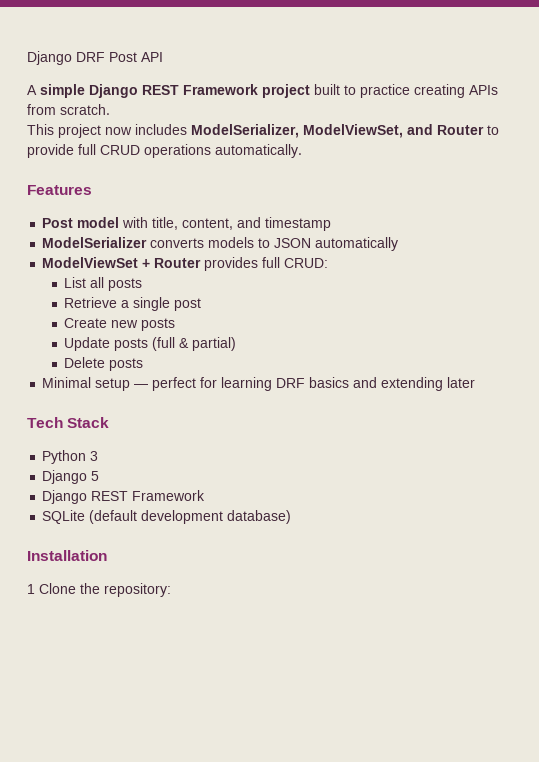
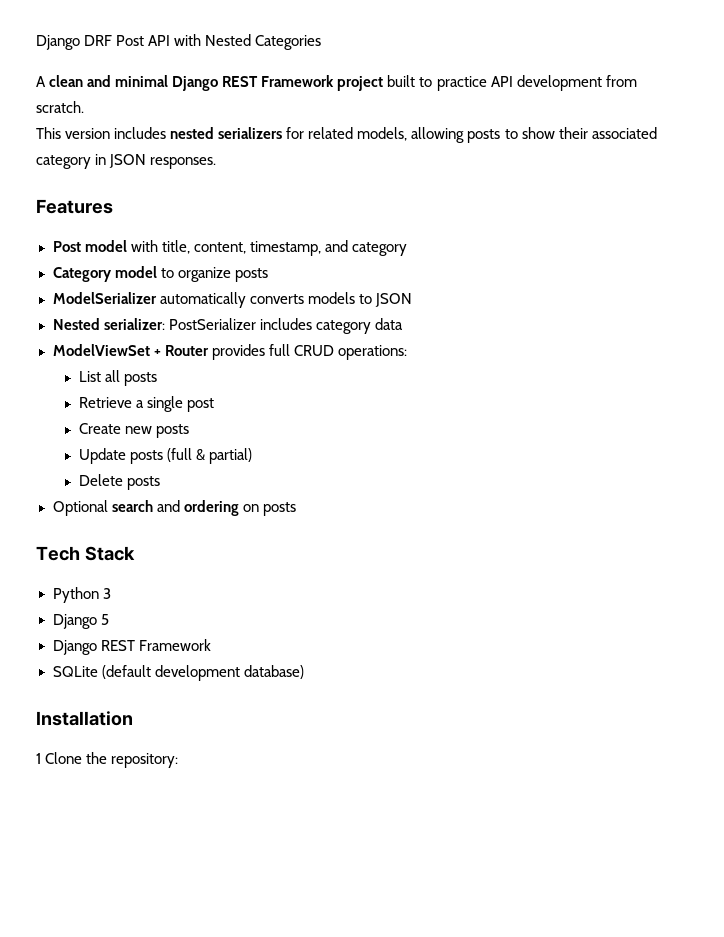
- Django DRF Post API
- A simple Django REST Framework project built to practice creating APIs from scratch.
+ Django DRF Post API with Nested Categories
+ A clean and minimal Django REST Framework project built to practice API development from scratch.
- This project now includes ModelSerializer, ModelViewSet, and Router to provide full CRUD operations automatically.
+ This version includes nested serializers for related models, allowing posts to show their associated category in JSON responses.
- Post model with title, content, and timestamp
+ Post model with title, content, timestamp, and category
+ Category model to organize posts
- ModelSerializer converts models to JSON automatically
+ ModelSerializer automatically converts models to JSON
+ Nested serializer: PostSerializer includes category data
- ModelViewSet + Router provides full CRUD:
+ ModelViewSet + Router provides full CRUD operations:
- Minimal setup — perfect for learning DRF basics and extending later
+ Optional search and ordering on posts

